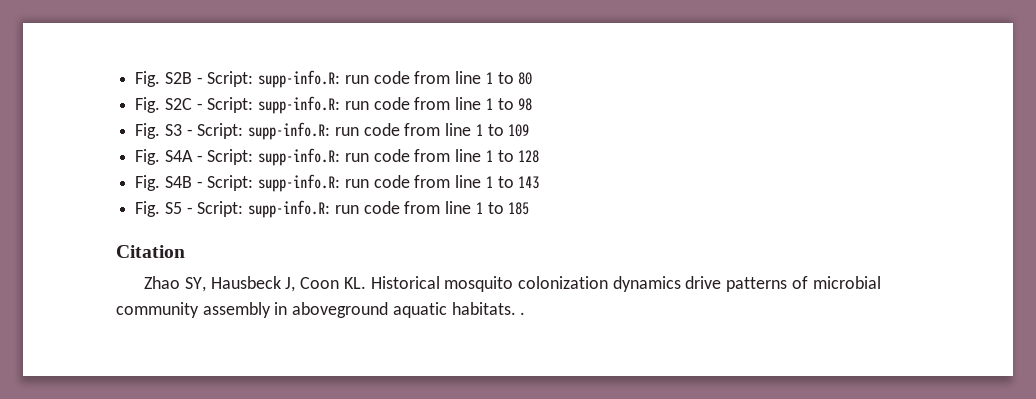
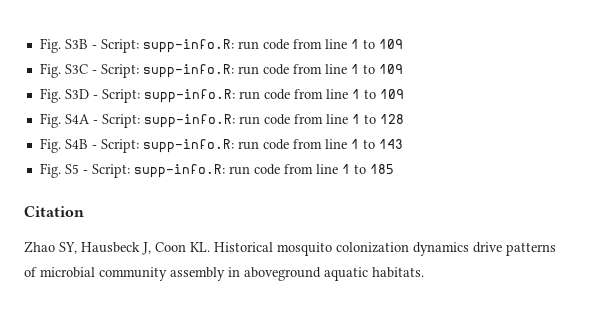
- Fig. S2B - Script: supp-info.R: run code from line 1 to 80
- Fig. S2C - Script: supp-info.R: run code from line 1 to 98
- Fig. S3 - Script: supp-info.R: run code from line 1 to 109
+ Fig. S3B - Script: supp-info.R: run code from line 1 to 109
+ Fig. S3C - Script: supp-info.R: run code from line 1 to 109
+ Fig. S3D - Script: supp-info.R: run code from line 1 to 109
- Zhao SY, Hausbeck J, Coon KL. Historical mosquito colonization dynamics drive patterns of microbial community assembly in aboveground aquatic habitats. .
+ Zhao SY, Hausbeck J, Coon KL. Historical mosquito colonization dynamics drive patterns of microbial community assembly in aboveground aquatic habitats.

